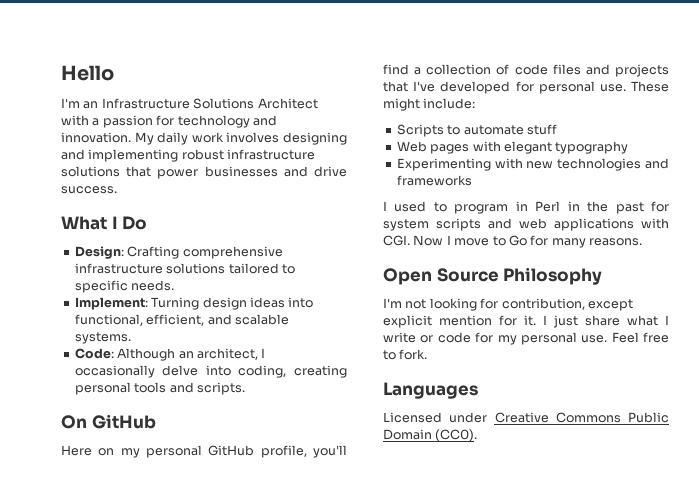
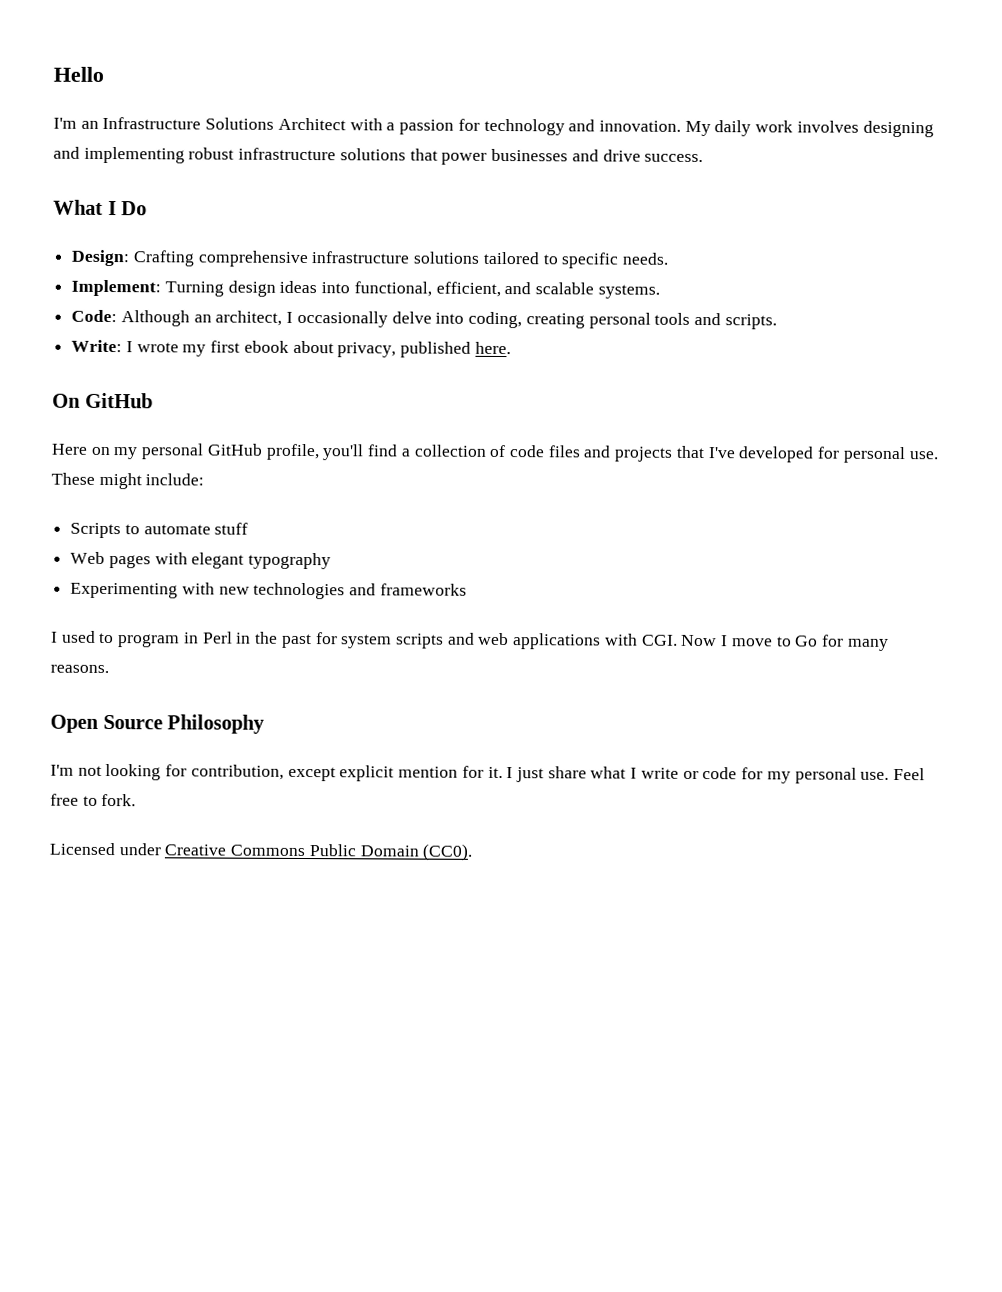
+ Write: I wrote my first ebook about privacy, published here.
- Languages

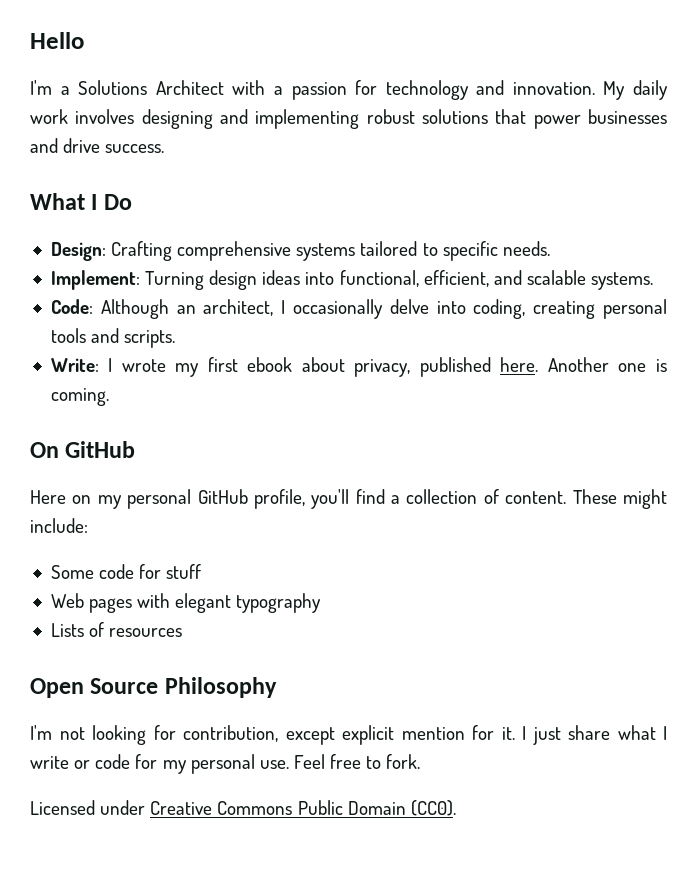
- I'm an Infrastructure Solutions Architect with a passion for technology and innovation.
+ I'm a Solutions Architect with a passion for technology and innovation.
- My daily work involves designing and implementing robust infrastructure solutions that power businesses and drive success.
+ My daily work involves designing and implementing robust solutions that power businesses and drive success.
- Design: Crafting comprehensive infrastructure solutions tailored to specific needs.
+ Design: Crafting comprehensive systems tailored to specific needs.
+ Another one is coming.
- Here on my personal GitHub profile, you'll find a collection of code files and projects that I've developed for personal use.
+ Here on my personal GitHub profile, you'll find a collection of content.
- Scripts to automate stuff
+ Some code for stuff
- Experimenting with new technologies and frameworks
- I used to program in Perl in the past for system scripts and web applications with CGI. Now I move to Go for many reasons.
+ Lists of resources

